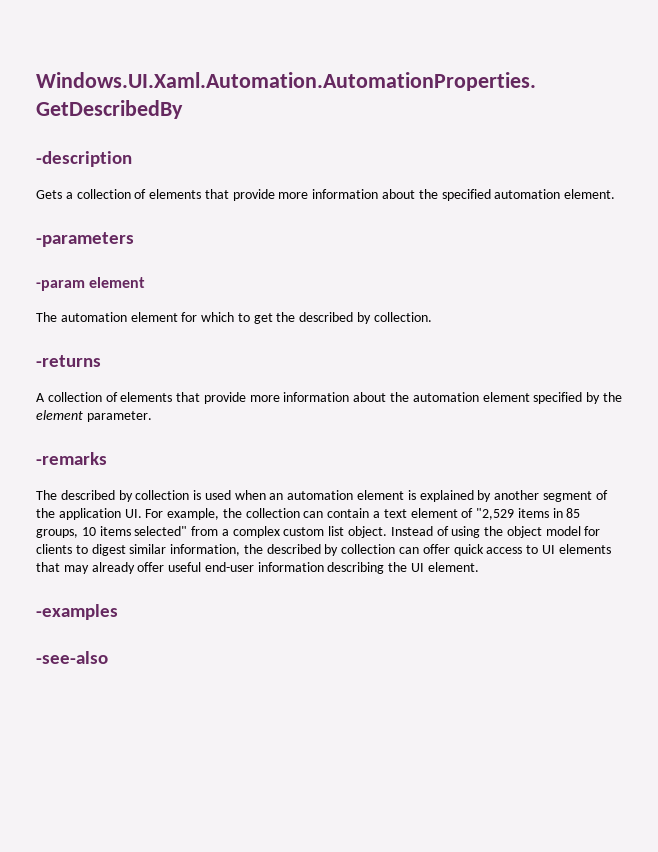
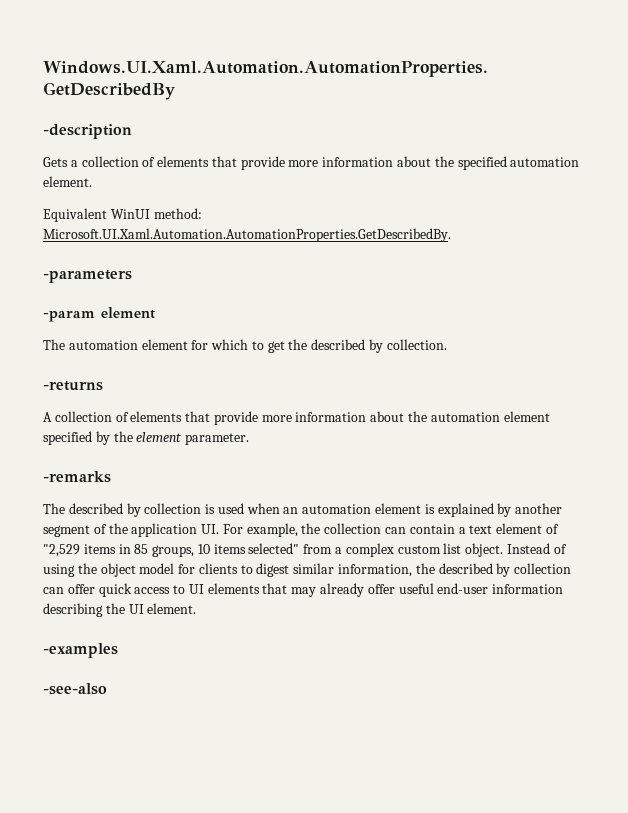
+ Equivalent WinUI method: Microsoft.UI.Xaml.Automation.AutomationProperties.GetDescribedBy.

